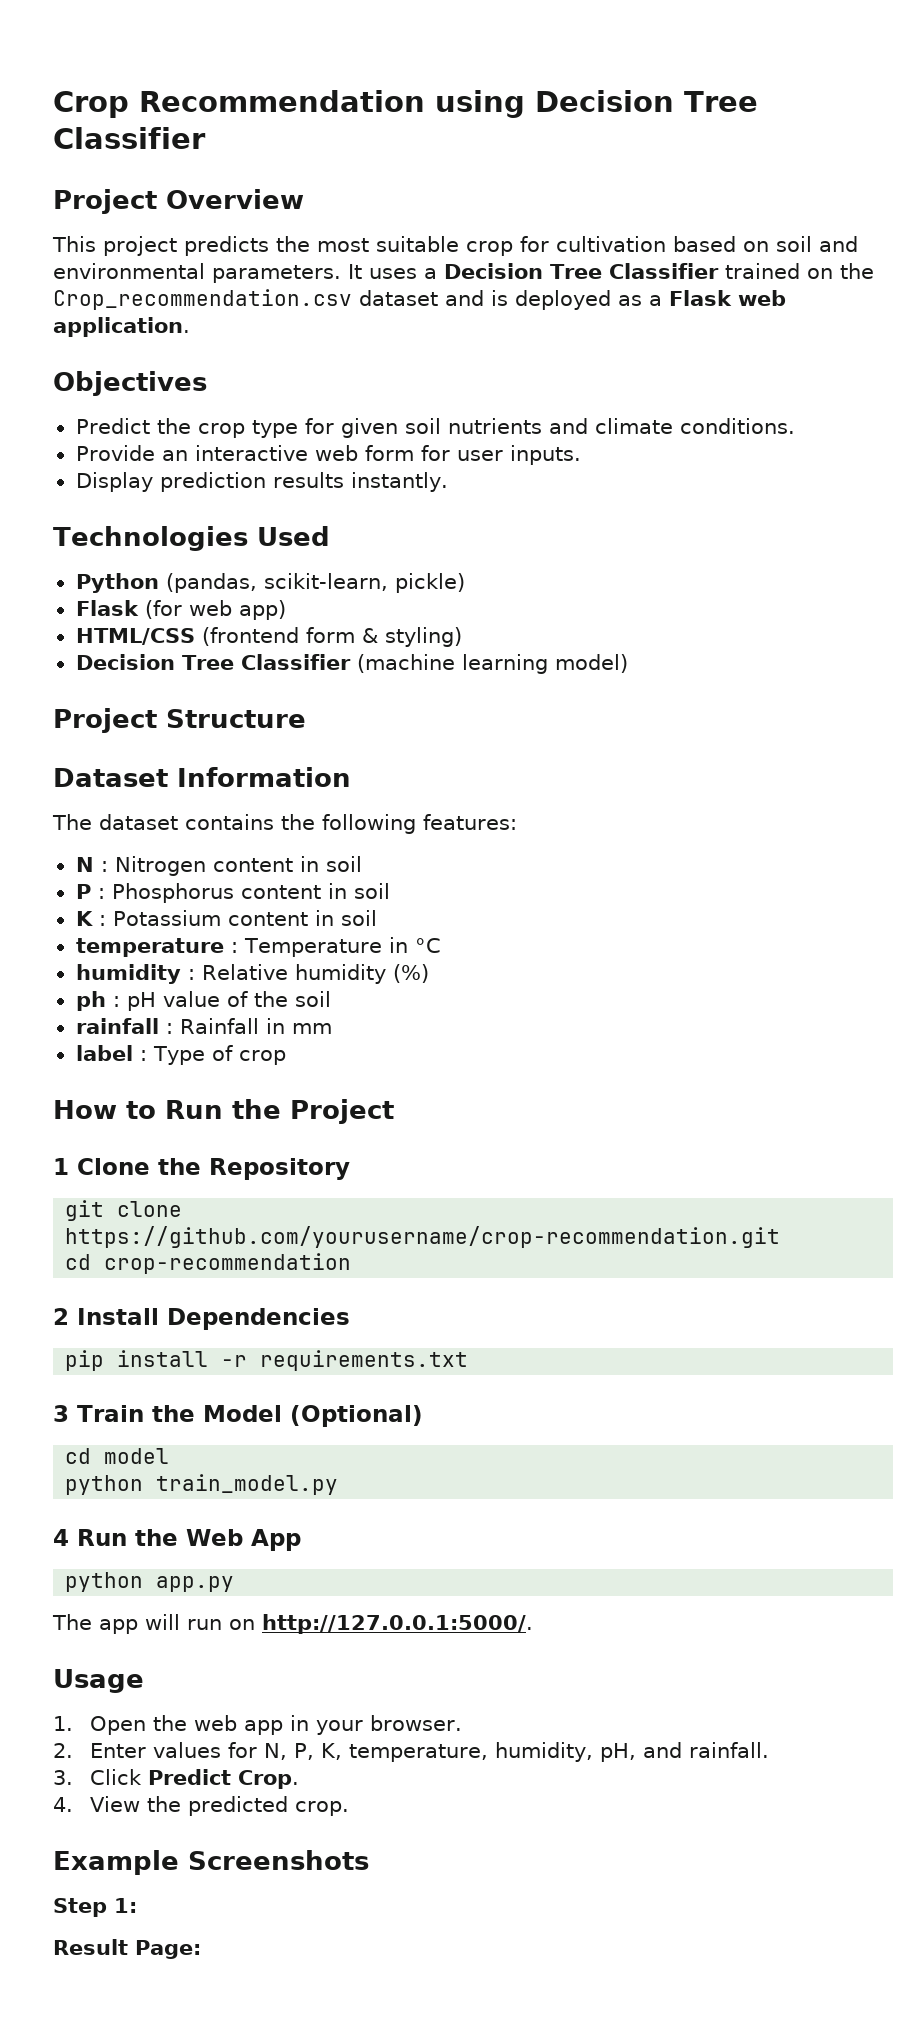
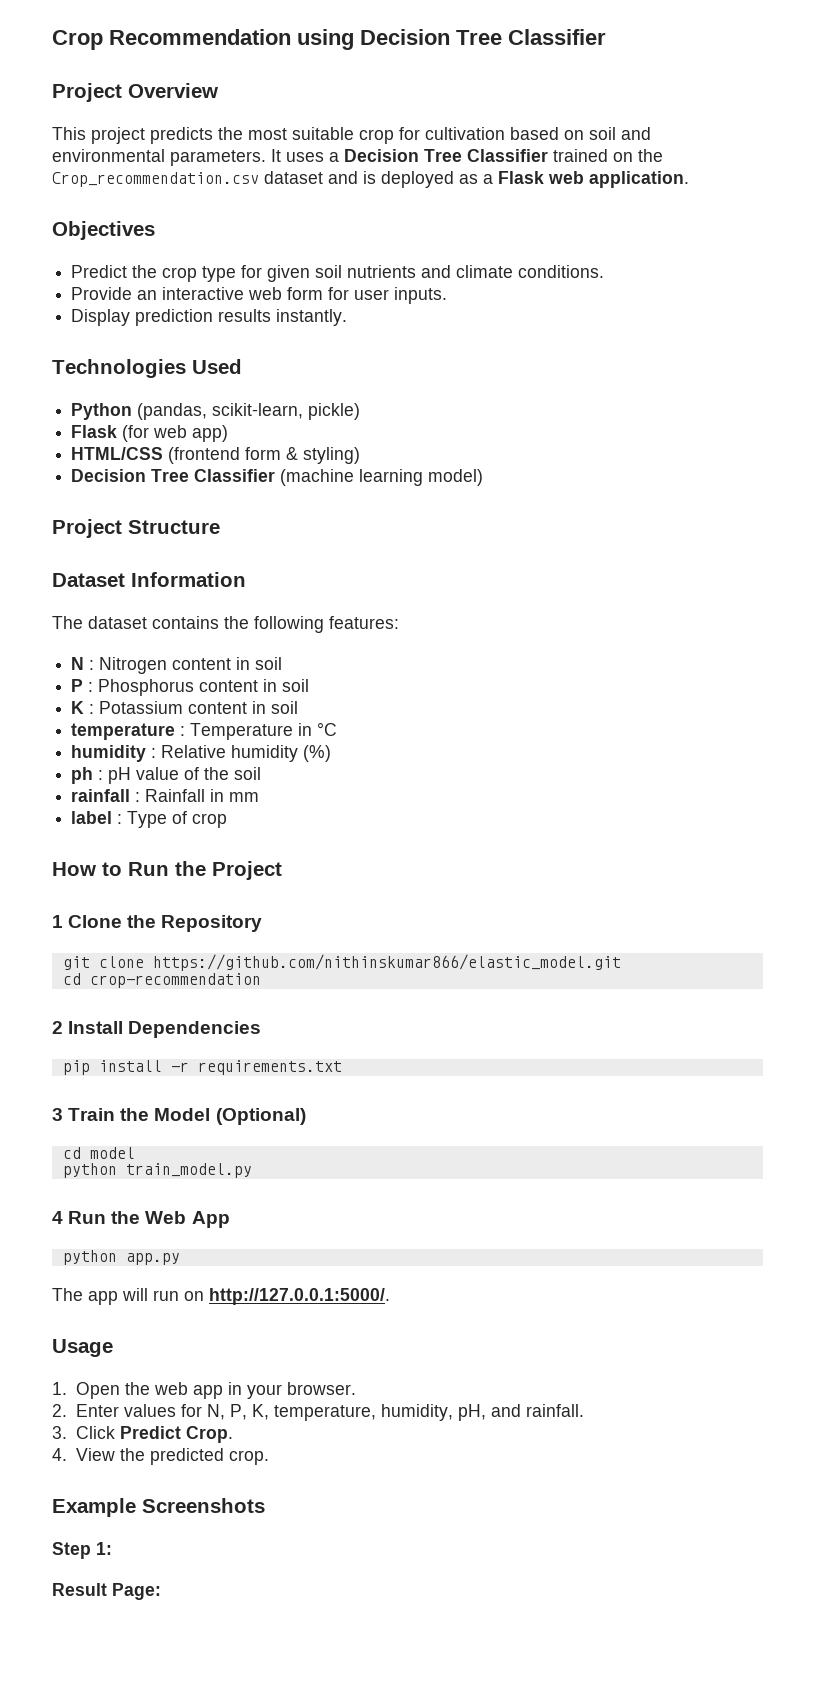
- git clone https://github.com/yourusername/crop-recommendation.git
+ git clone https://github.com/nithinskumar866/elastic_model.git

